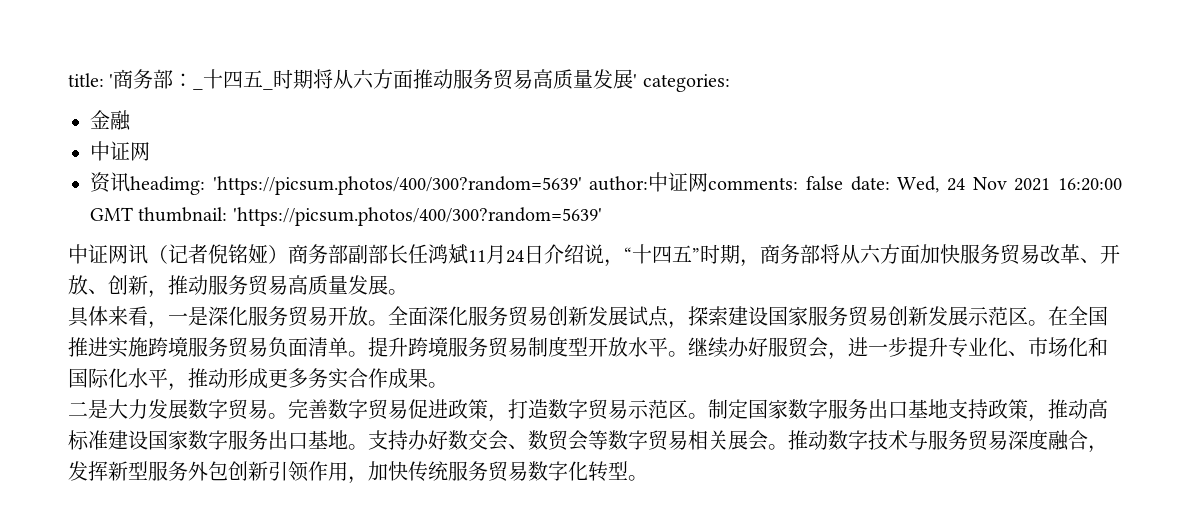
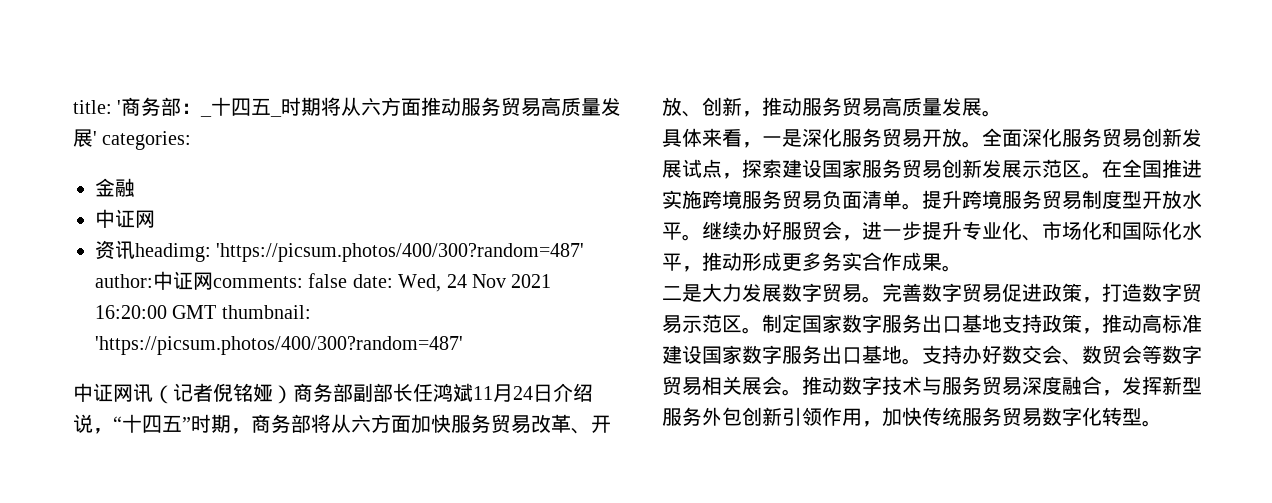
- 资讯headimg: 'https://picsum.photos/400/300?random=5639' author:中证网comments: false date: Wed, 24 Nov 2021 16:20:00 GMT thumbnail: 'https://picsum.photos/400/300?random=5639'
+ 资讯headimg: 'https://picsum.photos/400/300?random=487' author:中证网comments: false date: Wed, 24 Nov 2021 16:20:00 GMT thumbnail: 'https://picsum.photos/400/300?random=487'

